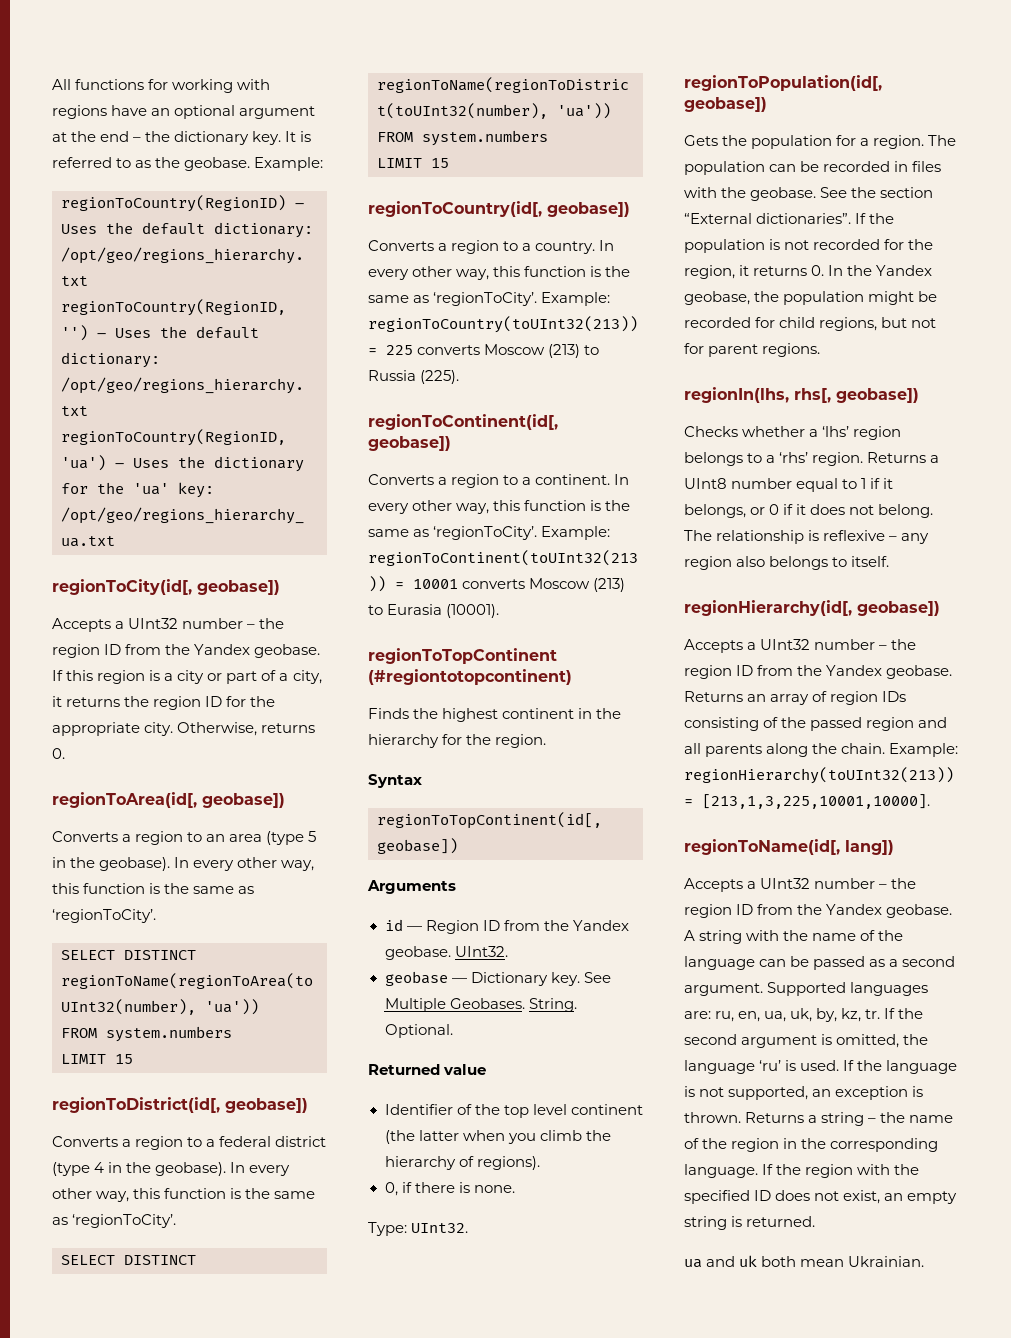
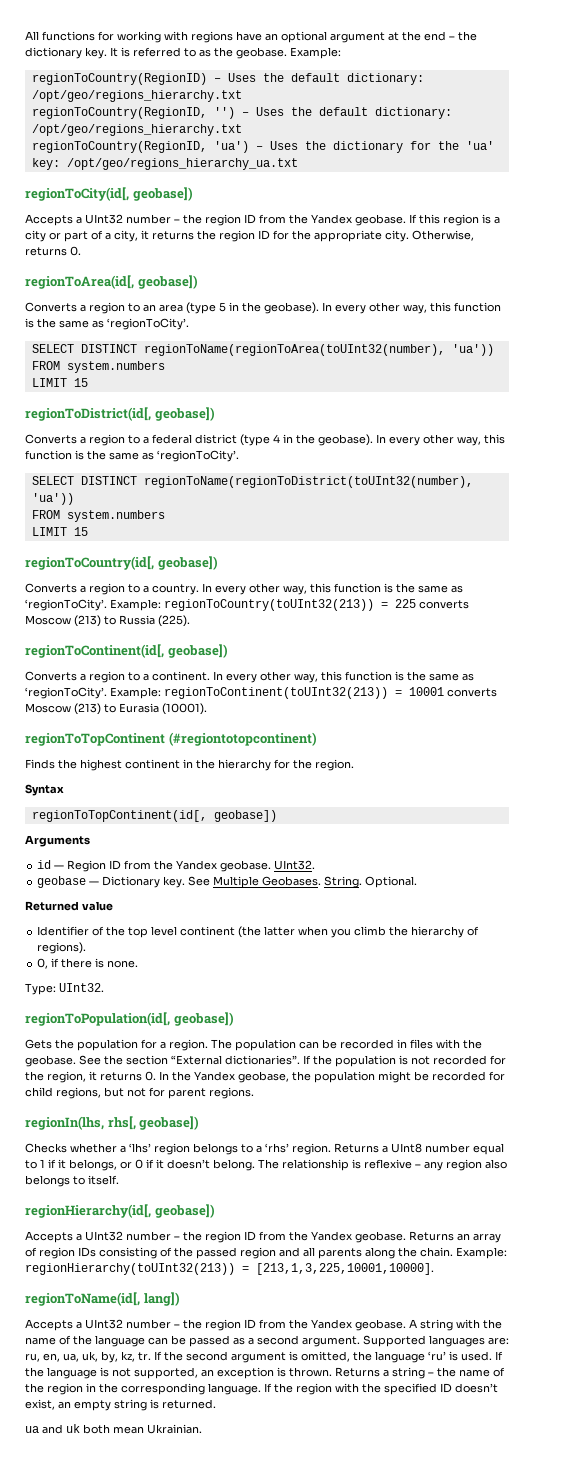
- Returns a UInt8 number equal to 1 if it belongs, or 0 if it does not belong.
+ Returns a UInt8 number equal to 1 if it belongs, or 0 if it doesn’t belong.
- If the region with the specified ID does not exist, an empty string is returned.
+ If the region with the specified ID doesn’t exist, an empty string is returned.

